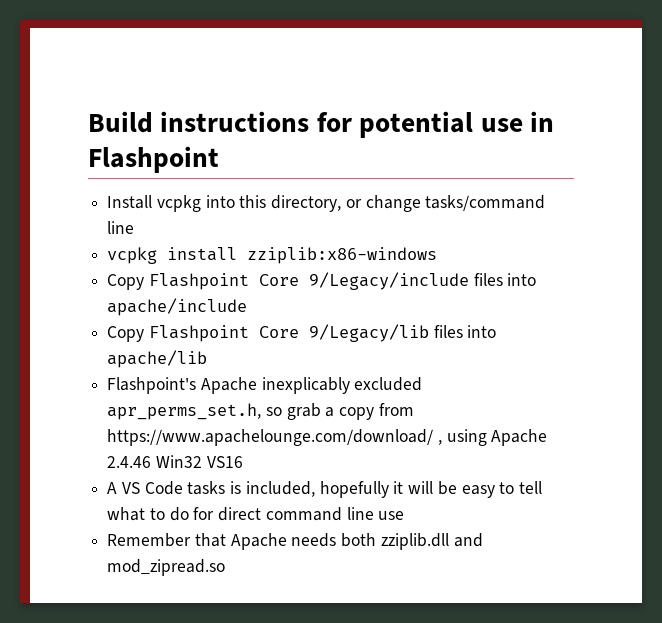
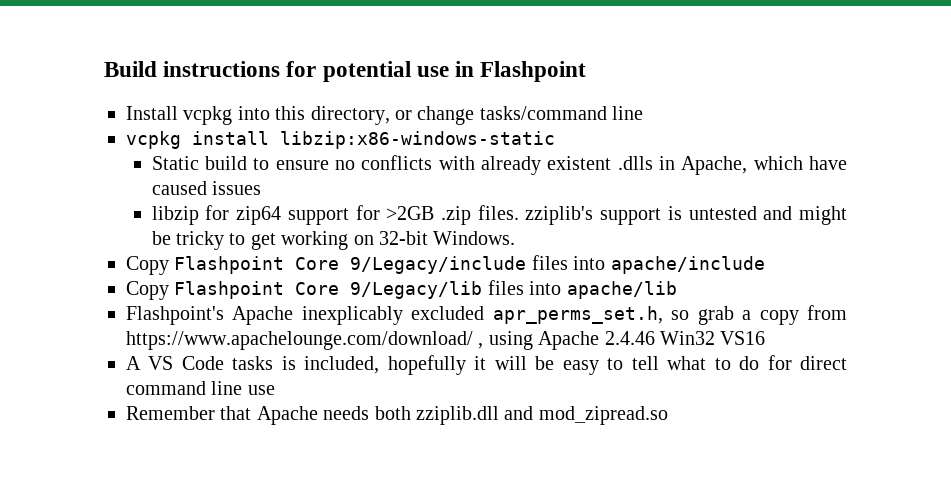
- vcpkg install zziplib:x86-windows
+ vcpkg install libzip:x86-windows-static
+ Static build to ensure no conflicts with already existent .dlls in Apache, which have caused issues
+ libzip for zip64 support for >2GB .zip files. zziplib's support is untested and might be tricky to get working on 32-bit Windows.

